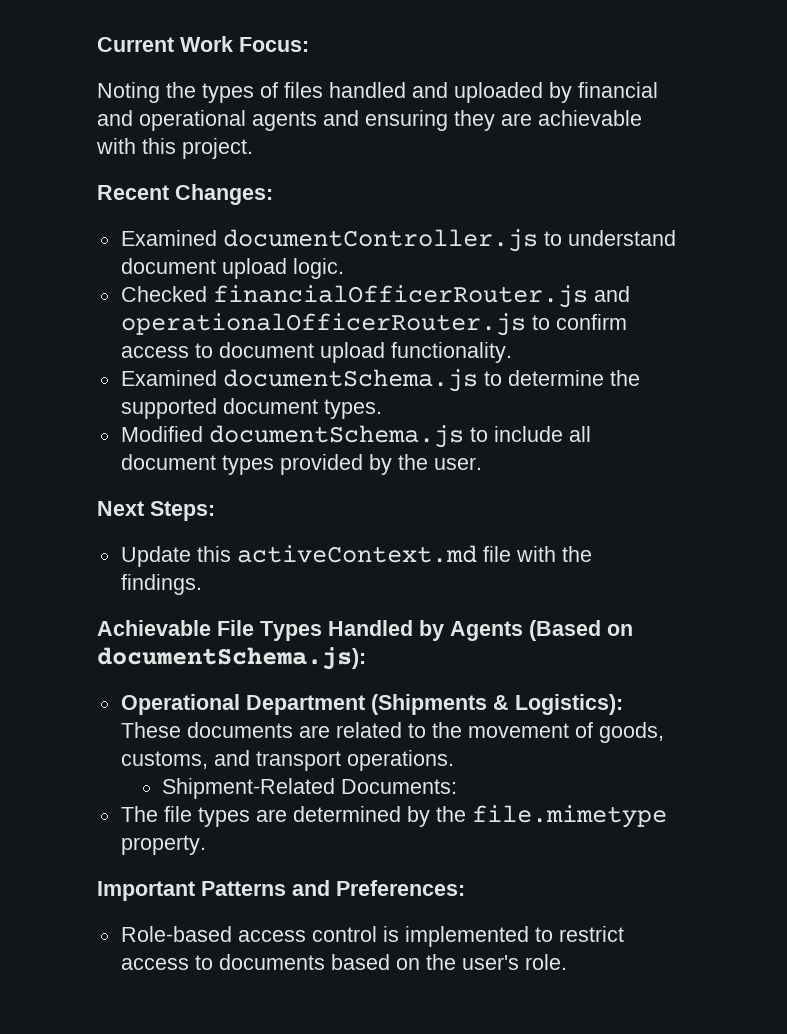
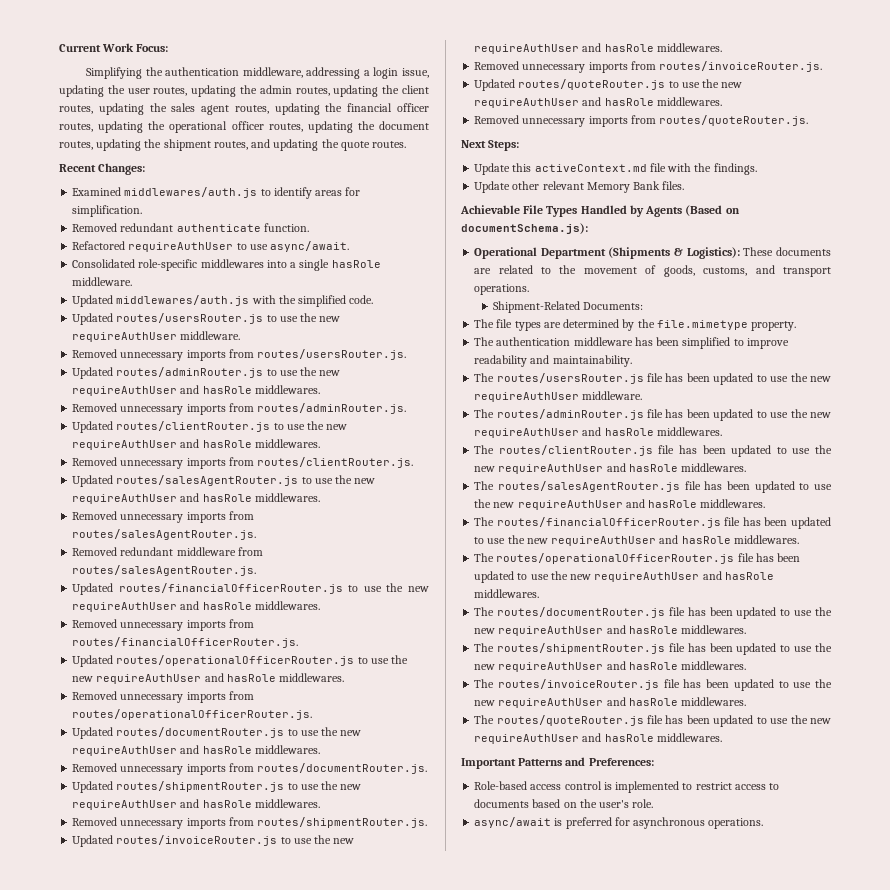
- Noting the types of files handled and uploaded by financial and operational agents and ensuring they are achievable with this project.
+ Simplifying the authentication middleware, addressing a login issue, updating the user routes, updating the admin routes, updating the client routes, updating the sales agent routes, updating the financial officer routes, updating the operational officer routes, updating the document routes, updating the shipment routes, and updating the quote routes.
  Recent Changes:
- Examined documentController.js to understand document upload logic.
- Checked financialOfficerRouter.js and operationalOfficerRouter.js to confirm access to document upload functionality.
- Examined documentSchema.js to determine the supported document types.
- Modified documentSchema.js to include all document types provided by the user.
+ Examined middlewares/auth.js to identify areas for simplification.
+ Removed redundant authenticate function.
+ Refactored requireAuthUser to use async/await.
+ Consolidated role-specific middlewares into a single hasRole middleware.
+ Updated middlewares/auth.js with the simplified code.
+ Updated routes/usersRouter.js to use the new requireAuthUser middleware.
+ Removed unnecessary imports from routes/usersRouter.js.
+ Updated routes/adminRouter.js to use the new requireAuthUser and hasRole middlewares.
+ Removed unnecessary imports from routes/adminRouter.js.
+ Updated routes/clientRouter.js to use the new requireAuthUser and hasRole middlewares.
+ Removed unnecessary imports from routes/clientRouter.js.
+ Updated routes/salesAgentRouter.js to use the new requireAuthUser and hasRole middlewares.
+ Removed unnecessary imports from routes/salesAgentRouter.js.
+ Removed redundant middleware from routes/salesAgentRouter.js.
+ Updated routes/financialOfficerRouter.js to use the new requireAuthUser and hasRole middlewares.
+ Removed unnecessary imports from routes/financialOfficerRouter.js.
+ Updated routes/operationalOfficerRouter.js to use the new requireAuthUser and hasRole middlewares.
+ Removed unnecessary imports from routes/operationalOfficerRouter.js.
+ Updated routes/documentRouter.js to use the new requireAuthUser and hasRole middlewares.
+ Removed unnecessary imports from routes/documentRouter.js.
+ Updated routes/shipmentRouter.js to use the new requireAuthUser and hasRole middlewares.
+ Removed unnecessary imports from routes/shipmentRouter.js.
+ Updated routes/invoiceRouter.js to use the new requireAuthUser and hasRole middlewares.
+ Removed unnecessary imports from routes/invoiceRouter.js.
+ Updated routes/quoteRouter.js to use the new requireAuthUser and hasRole middlewares.
+ Removed unnecessary imports from routes/quoteRouter.js.
+ Update other relevant Memory Bank files.
+ The authentication middleware has been simplified to improve readability and maintainability.
+ The routes/usersRouter.js file has been updated to use the new requireAuthUser middleware.
+ The routes/adminRouter.js file has been updated to use the new requireAuthUser and hasRole middlewares.
+ The routes/clientRouter.js file has been updated to use the new requireAuthUser and hasRole middlewares.
+ The routes/salesAgentRouter.js file has been updated to use the new requireAuthUser and hasRole middlewares.
+ The routes/financialOfficerRouter.js file has been updated to use the new requireAuthUser and hasRole middlewares.
+ The routes/operationalOfficerRouter.js file has been updated to use the new requireAuthUser and hasRole middlewares.
+ The routes/documentRouter.js file has been updated to use the new requireAuthUser and hasRole middlewares.
+ The routes/shipmentRouter.js file has been updated to use the new requireAuthUser and hasRole middlewares.
+ The routes/invoiceRouter.js file has been updated to use the new requireAuthUser and hasRole middlewares.
+ The routes/quoteRouter.js file has been updated to use the new requireAuthUser and hasRole middlewares.
+ async/await is preferred for asynchronous operations.

